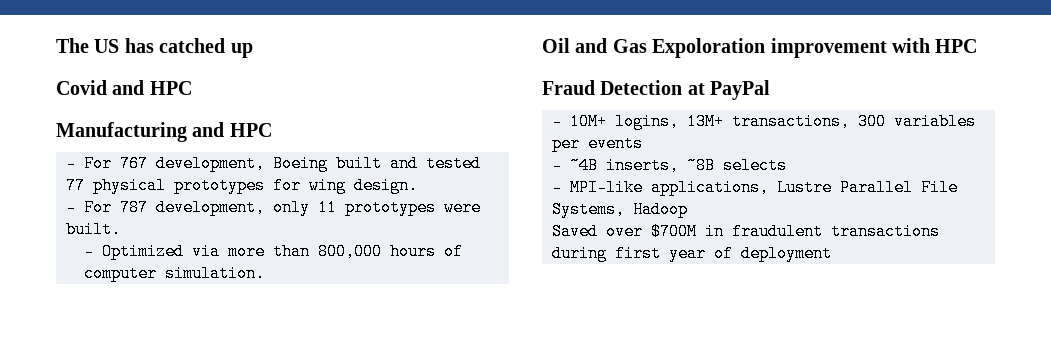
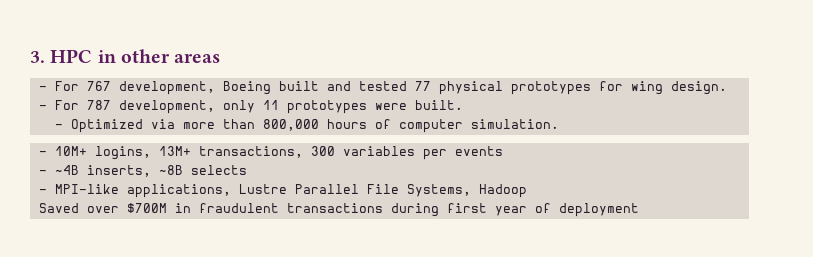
- The US has catched up
- Covid and HPC
- Manufacturing and HPC
+ 3. HPC in other areas
- Oil and Gas Expoloration improvement with HPC
- Fraud Detection at PayPal

